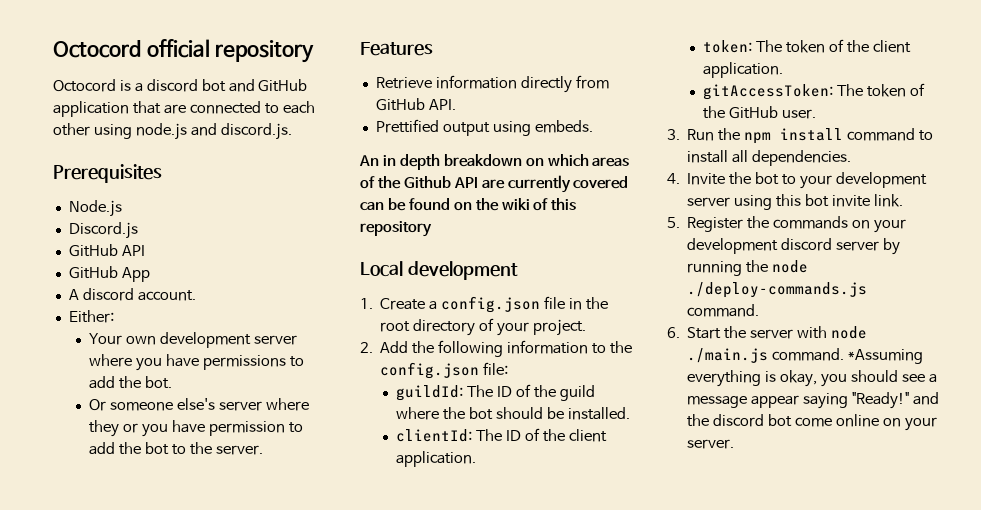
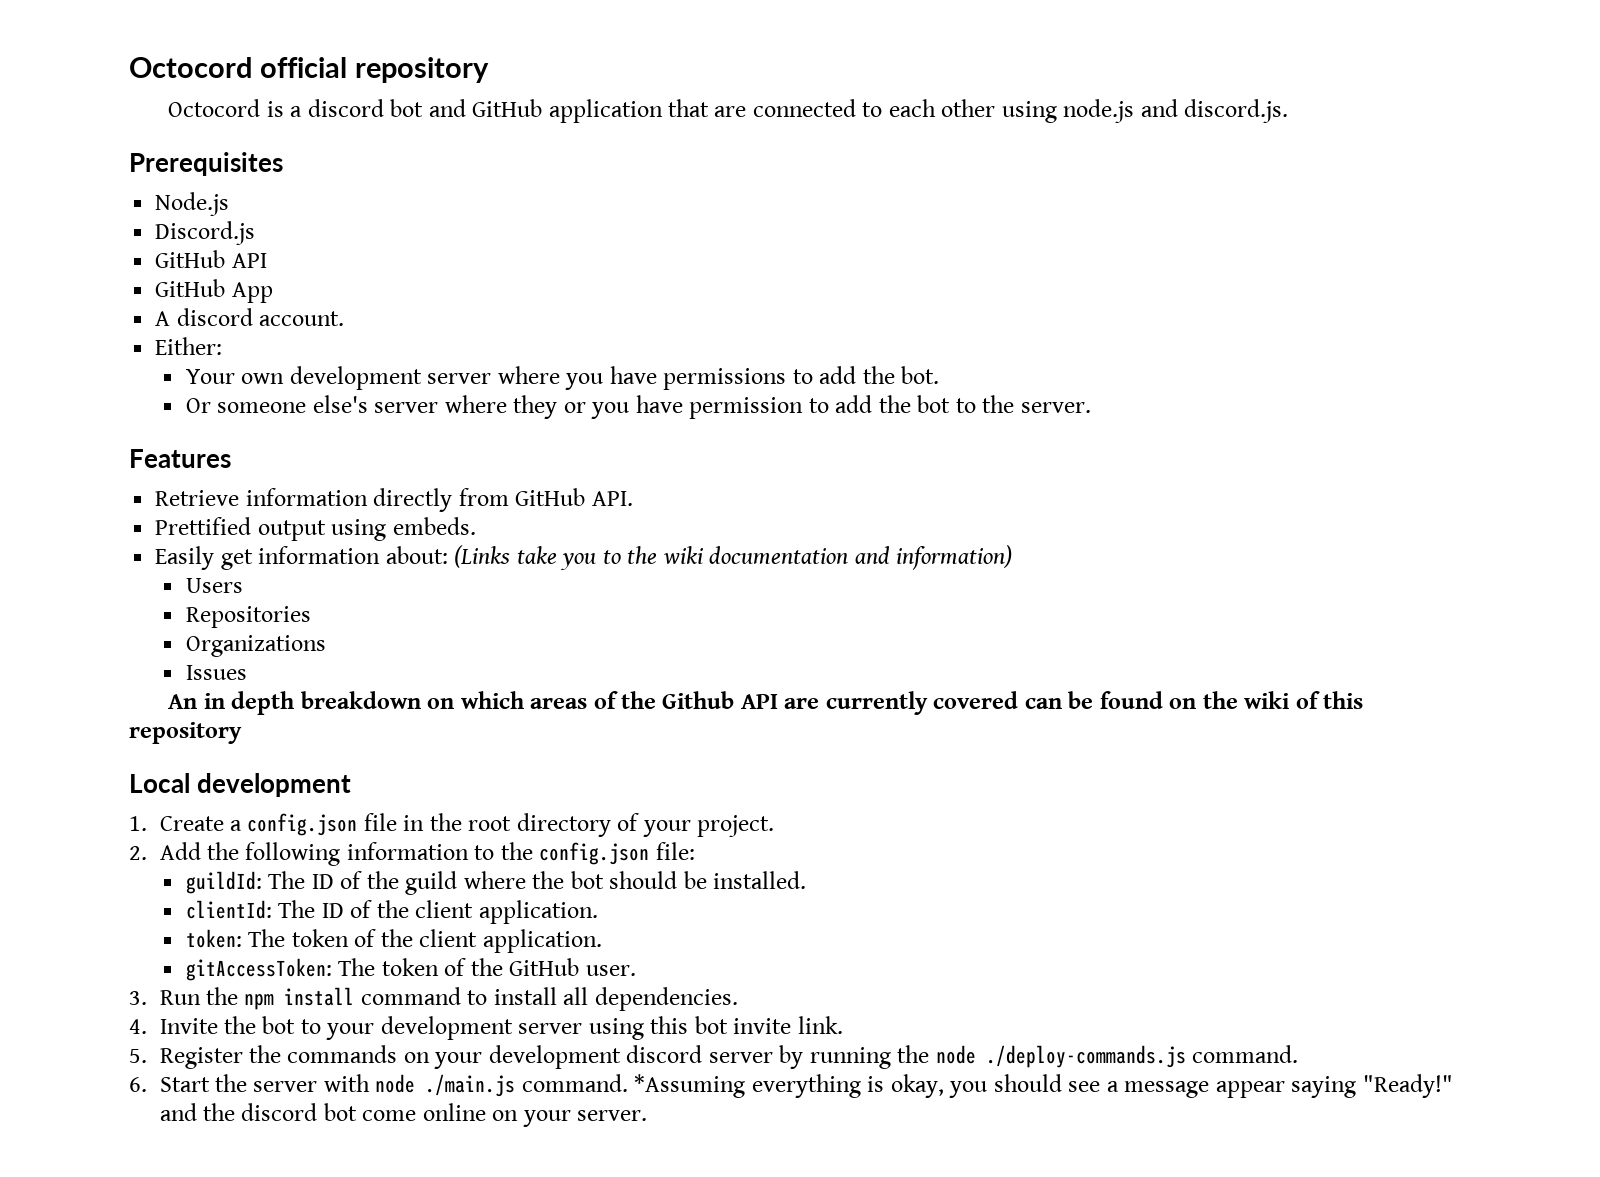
+ Easily get information about: (Links take you to the wiki documentation and information)
+ Users
+ Repositories
+ Organizations
+ Issues

